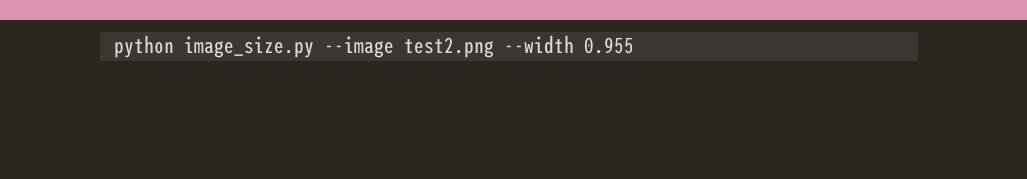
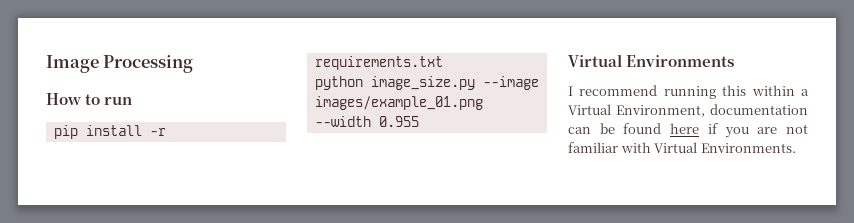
+ Image Processing
+ How to run
+ pip install -r requirements.txt
- python image_size.py --image test2.png --width 0.955
+ python image_size.py --image images/example_01.png --width 0.955
+ Virtual Environments
+ I recommend running this within a Virtual Environment, documentation can be found here if you are not familiar with Virtual Environments.

